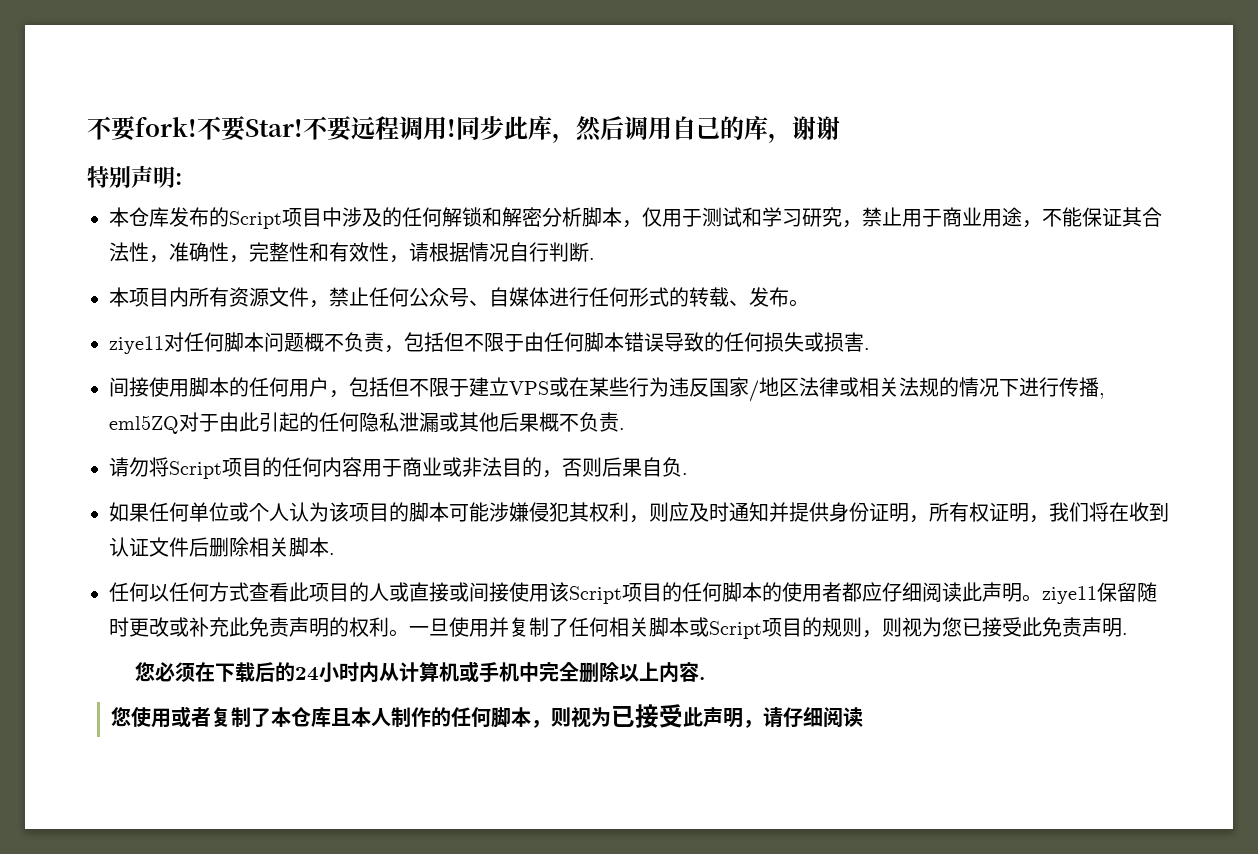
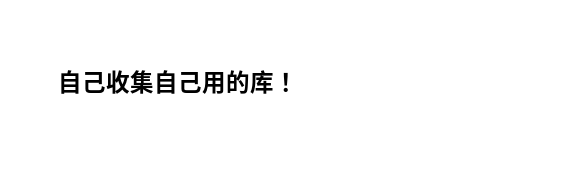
- 不要fork!不要Star!不要远程调用!同步此库，然后调用自己的库，谢谢
- 特别声明:
- 本仓库发布的Script项目中涉及的任何解锁和解密分析脚本，仅用于测试和学习研究，禁止用于商业用途，不能保证其合法性，准确性，完整性和有效性，请根据情况自行判断.
- 本项目内所有资源文件，禁止任何公众号、自媒体进行任何形式的转载、发布。
- ziye11对任何脚本问题概不负责，包括但不限于由任何脚本错误导致的任何损失或损害.
- 间接使用脚本的任何用户，包括但不限于建立VPS或在某些行为违反国家/地区法律或相关法规的情况下进行传播, eml5ZQ对于由此引起的任何隐私泄漏或其他后果概不负责.
- 请勿将Script项目的任何内容用于商业或非法目的，否则后果自负.
- 如果任何单位或个人认为该项目的脚本可能涉嫌侵犯其权利，则应及时通知并提供身份证明，所有权证明，我们将在收到认证文件后删除相关脚本.
- 任何以任何方式查看此项目的人或直接或间接使用该Script项目的任何脚本的使用者都应仔细阅读此声明。ziye11保留随时更改或补充此免责声明的权利。一旦使用并复制了任何相关脚本或Script项目的规则，则视为您已接受此免责声明.
- 您必须在下载后的24小时内从计算机或手机中完全删除以上内容.
- 您使用或者复制了本仓库且本人制作的任何脚本，则视为已接受此声明，请仔细阅读
+ 自己收集自己用的库！

